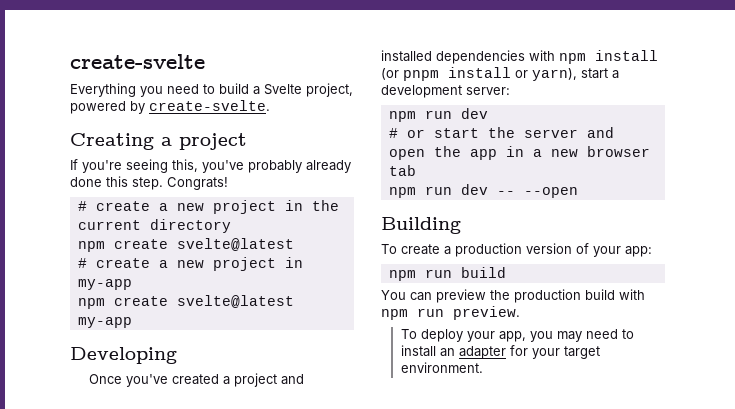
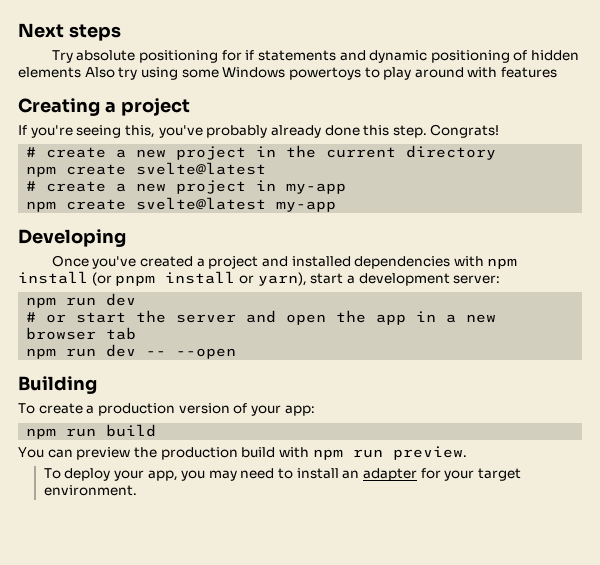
- create-svelte
- Everything you need to build a Svelte project, powered by create-svelte.
+ Next steps
+ Try absolute positioning for if statements and dynamic positioning of hidden elements Also try using some Windows powertoys to play around with features

